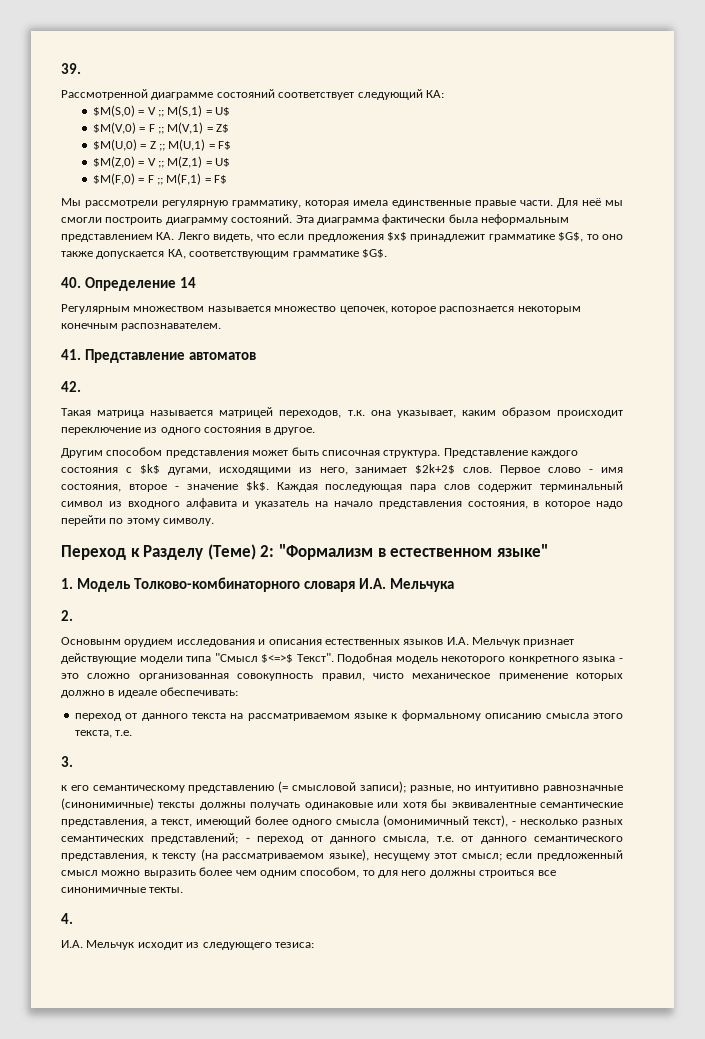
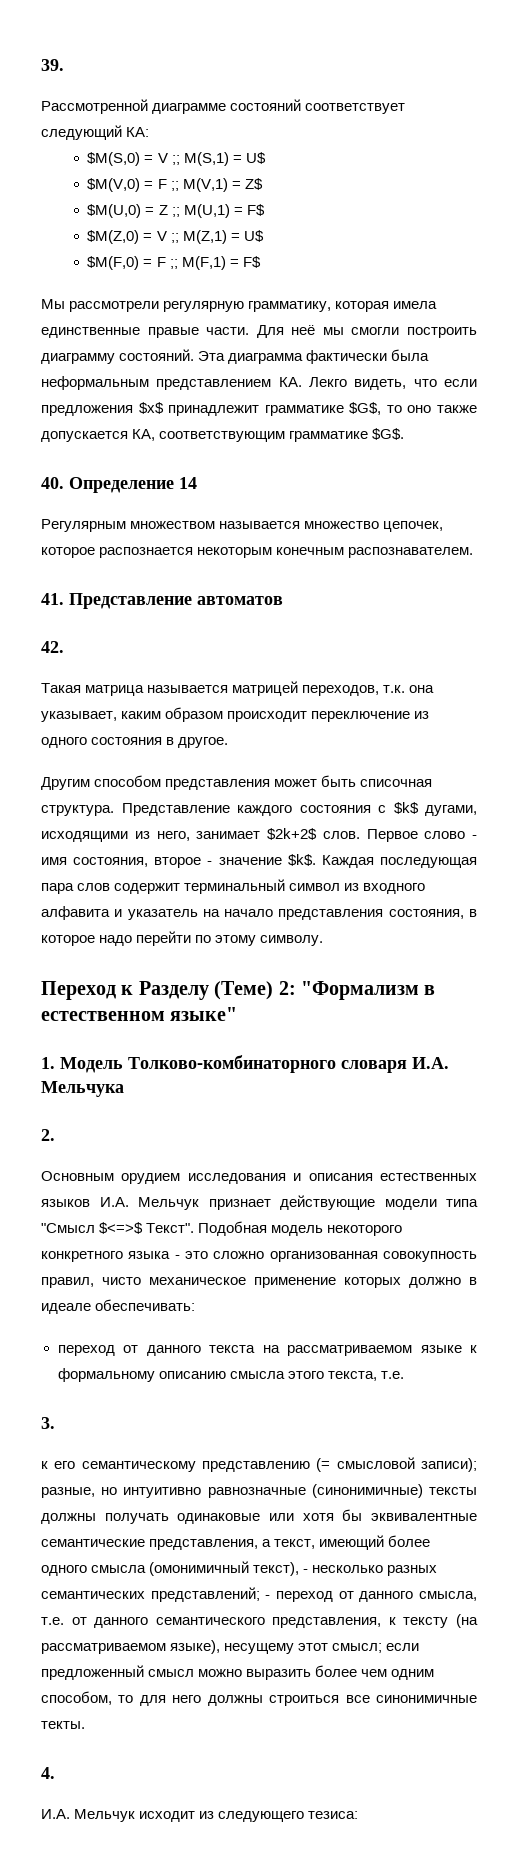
- Основынм орудием исследования и описания естественных языков И.А. Мельчук признает действующие модели типа "Смысл $<=>$ Текст".
+ Основным орудием исследования и описания естественных языков И.А. Мельчук признает действующие модели типа "Смысл $<=>$ Текст".

